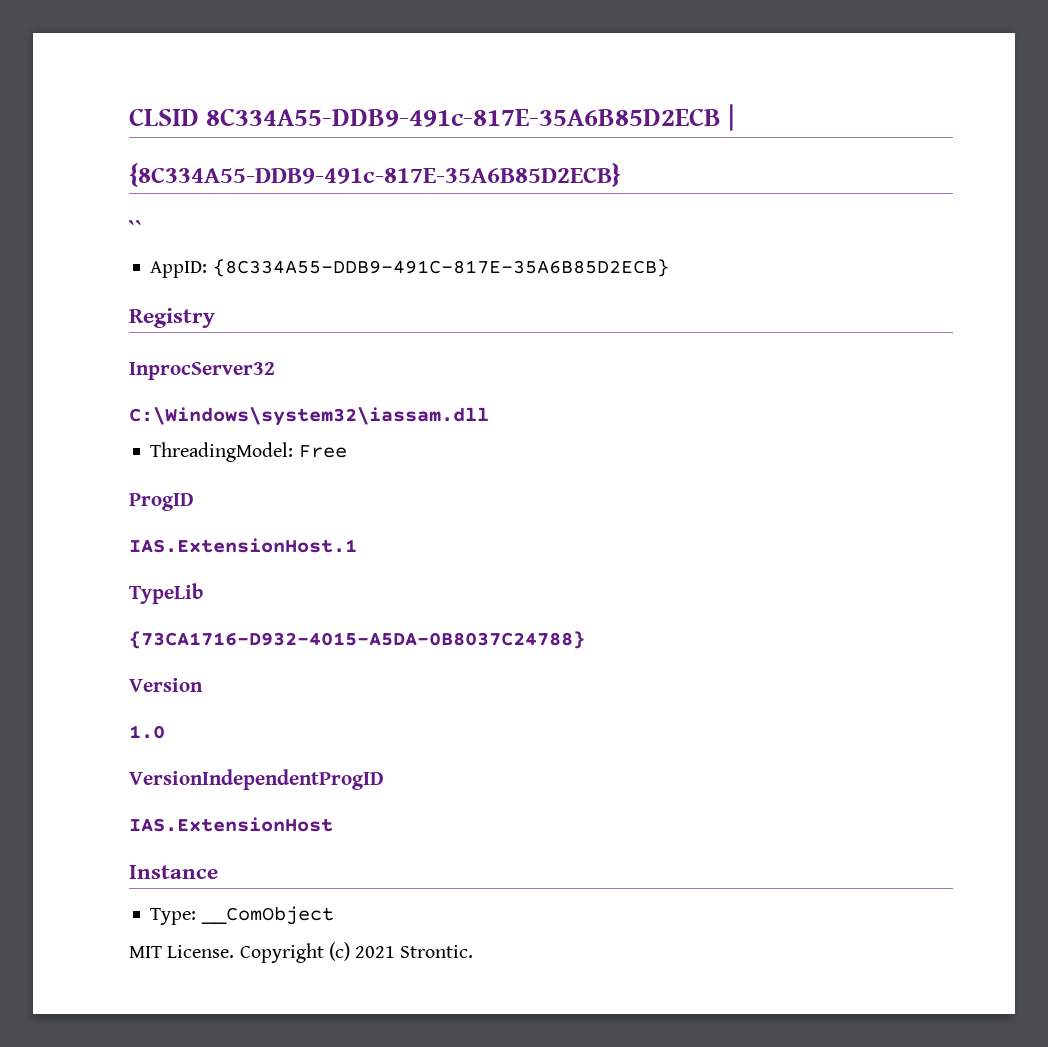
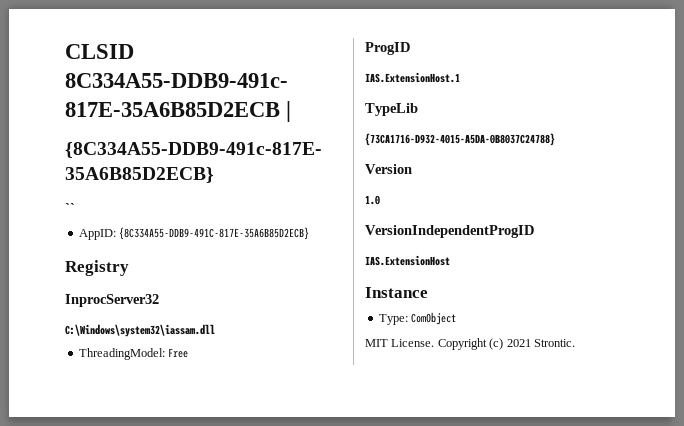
- Type: __ComObject
+ Type: ComObject

